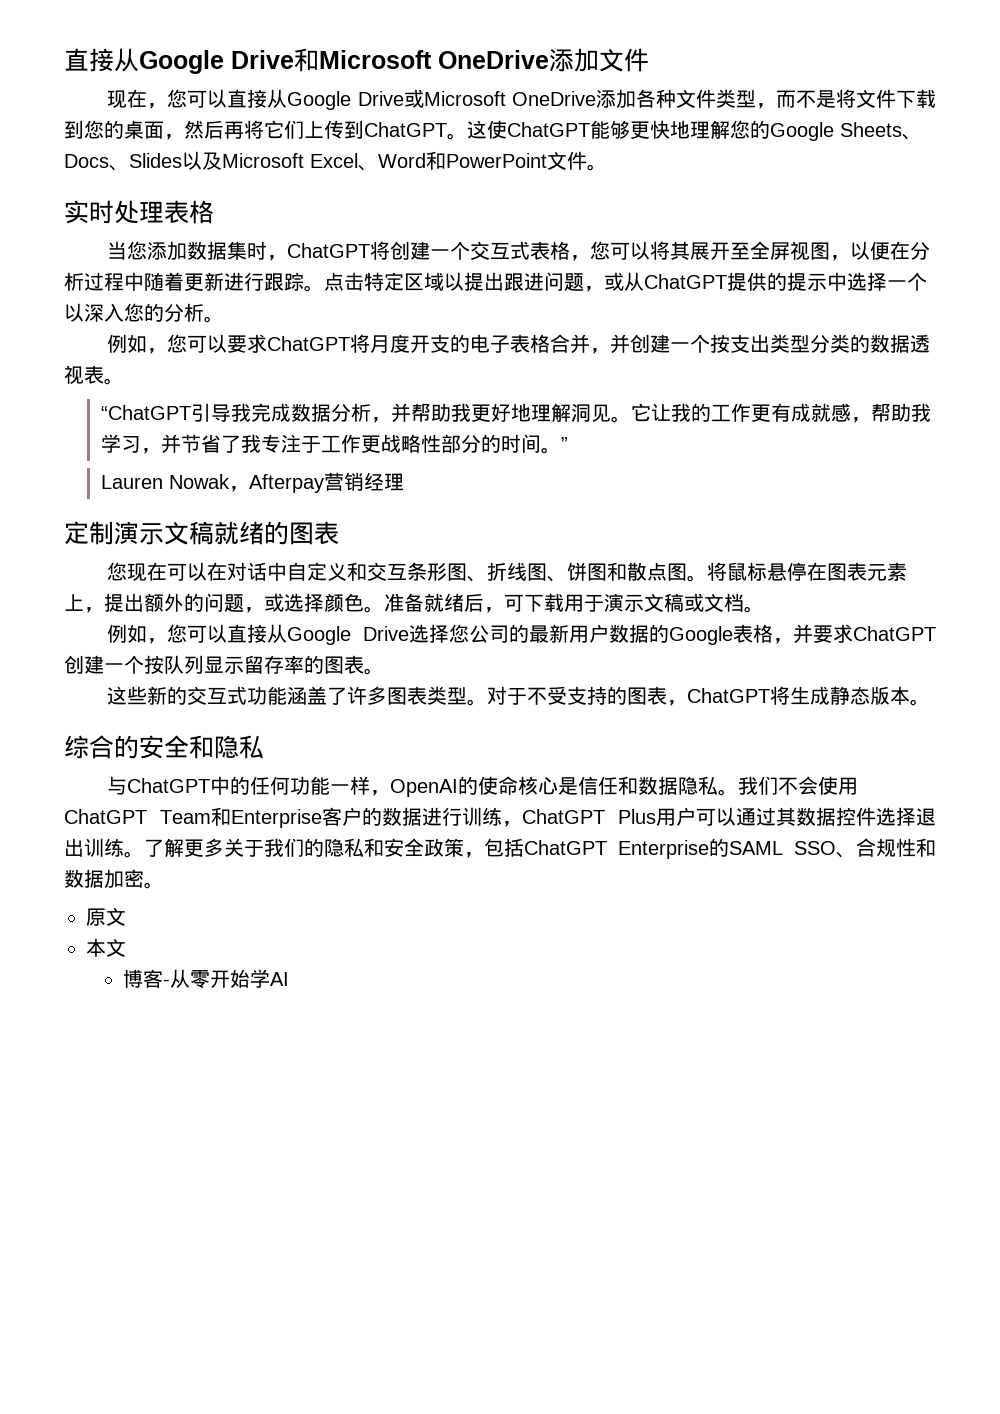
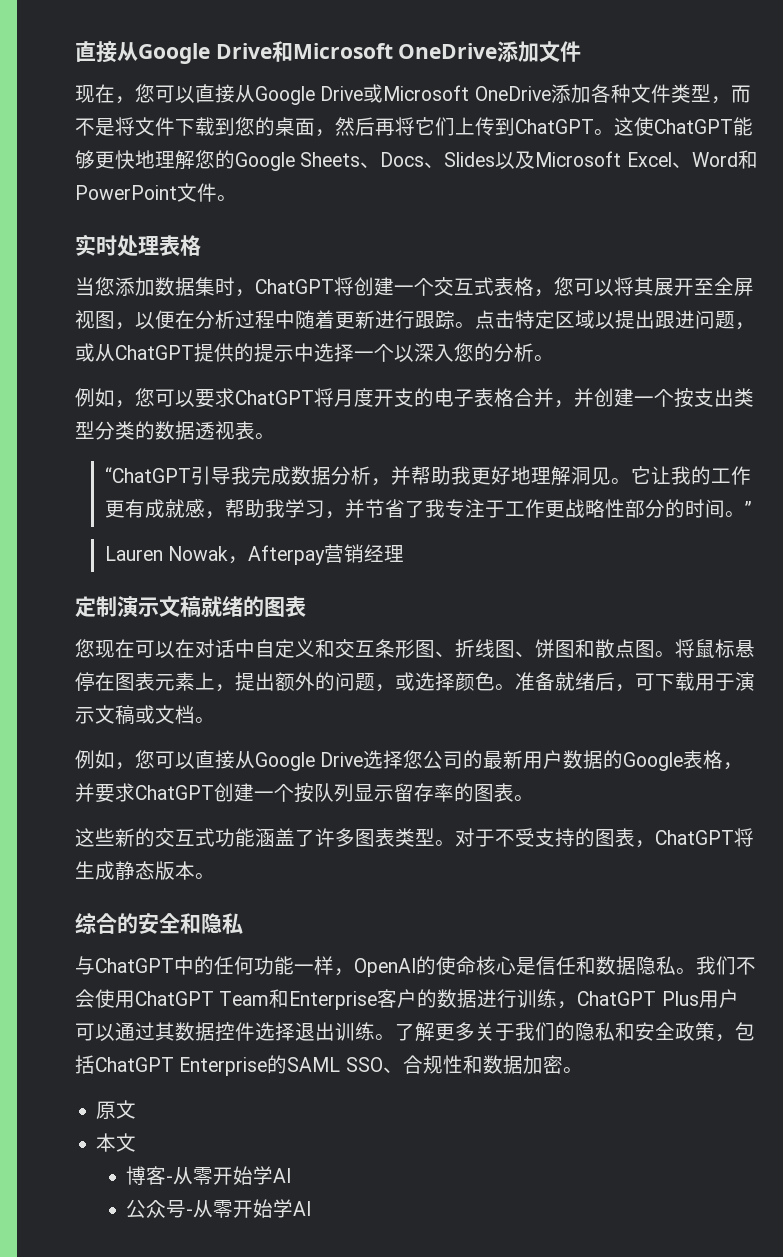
+ 公众号-从零开始学AI

